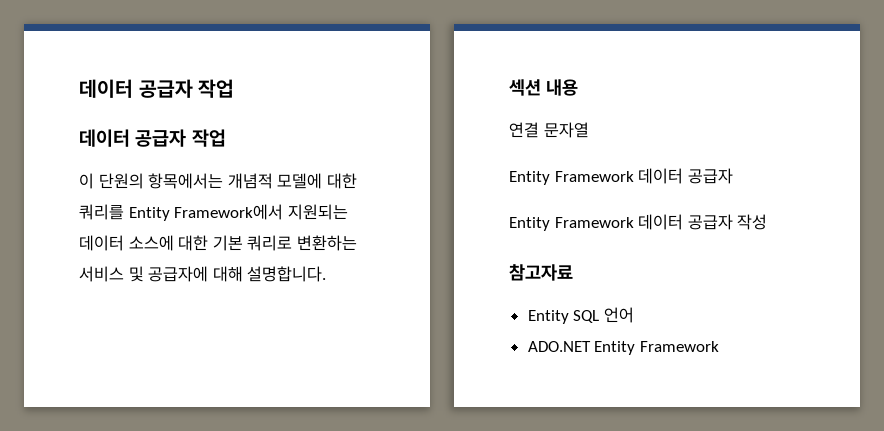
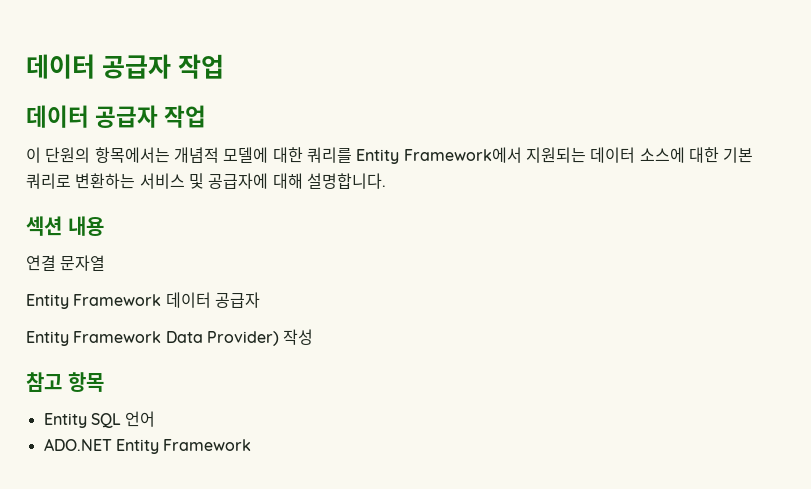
- Entity Framework 데이터 공급자 작성
+ Entity Framework Data Provider) 작성
- 참고자료
+ 참고 항목

